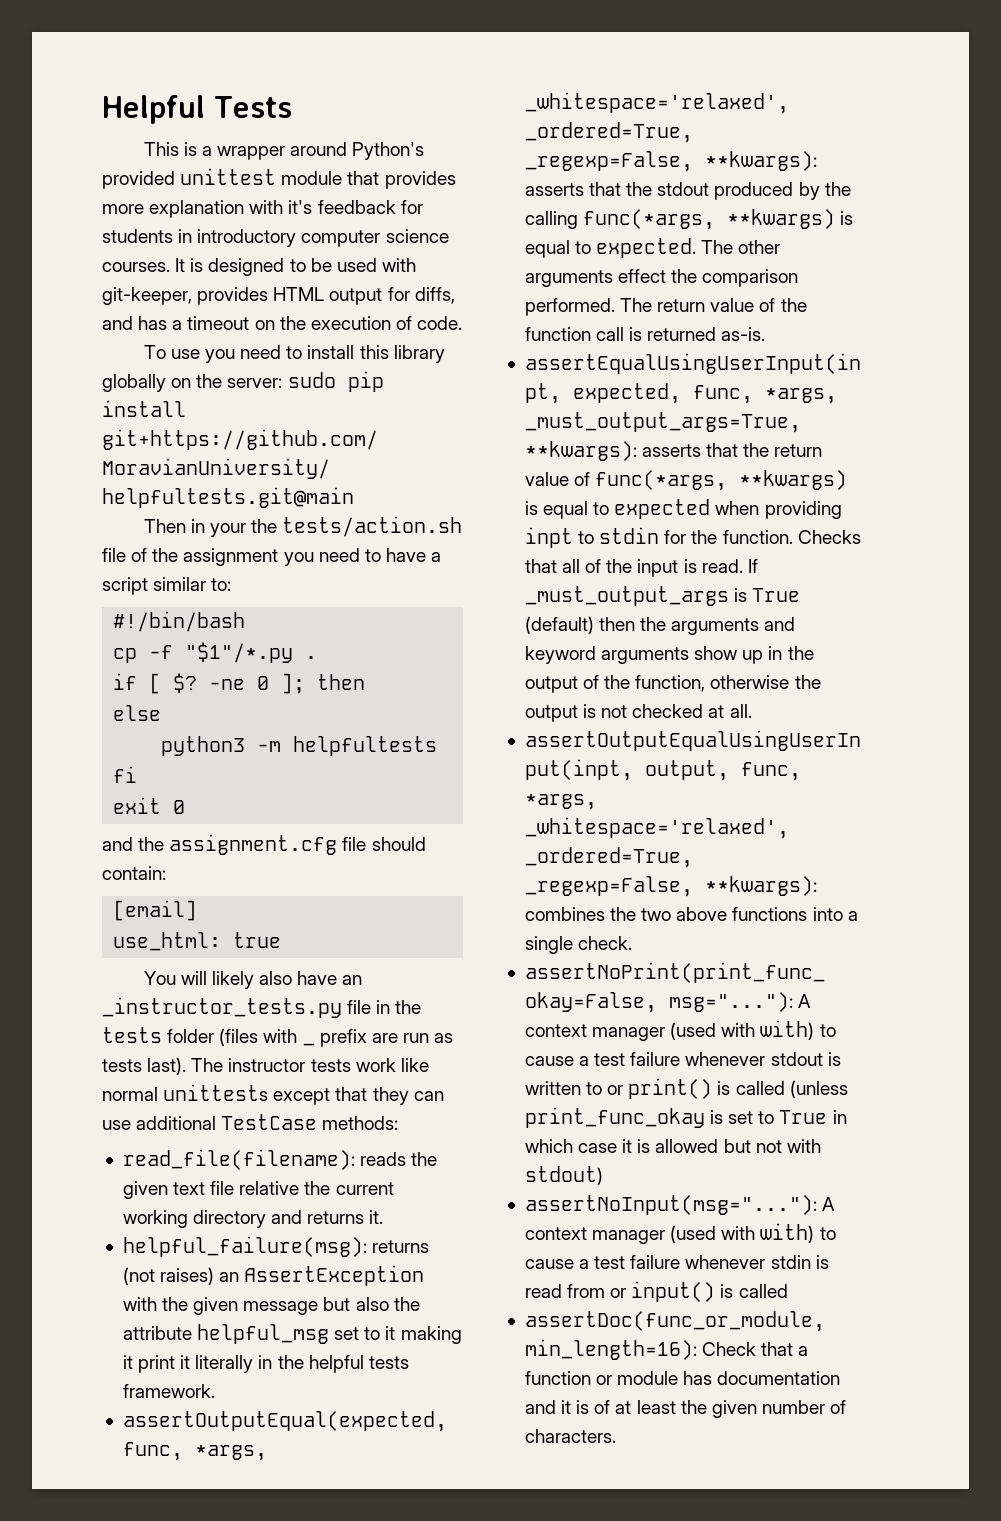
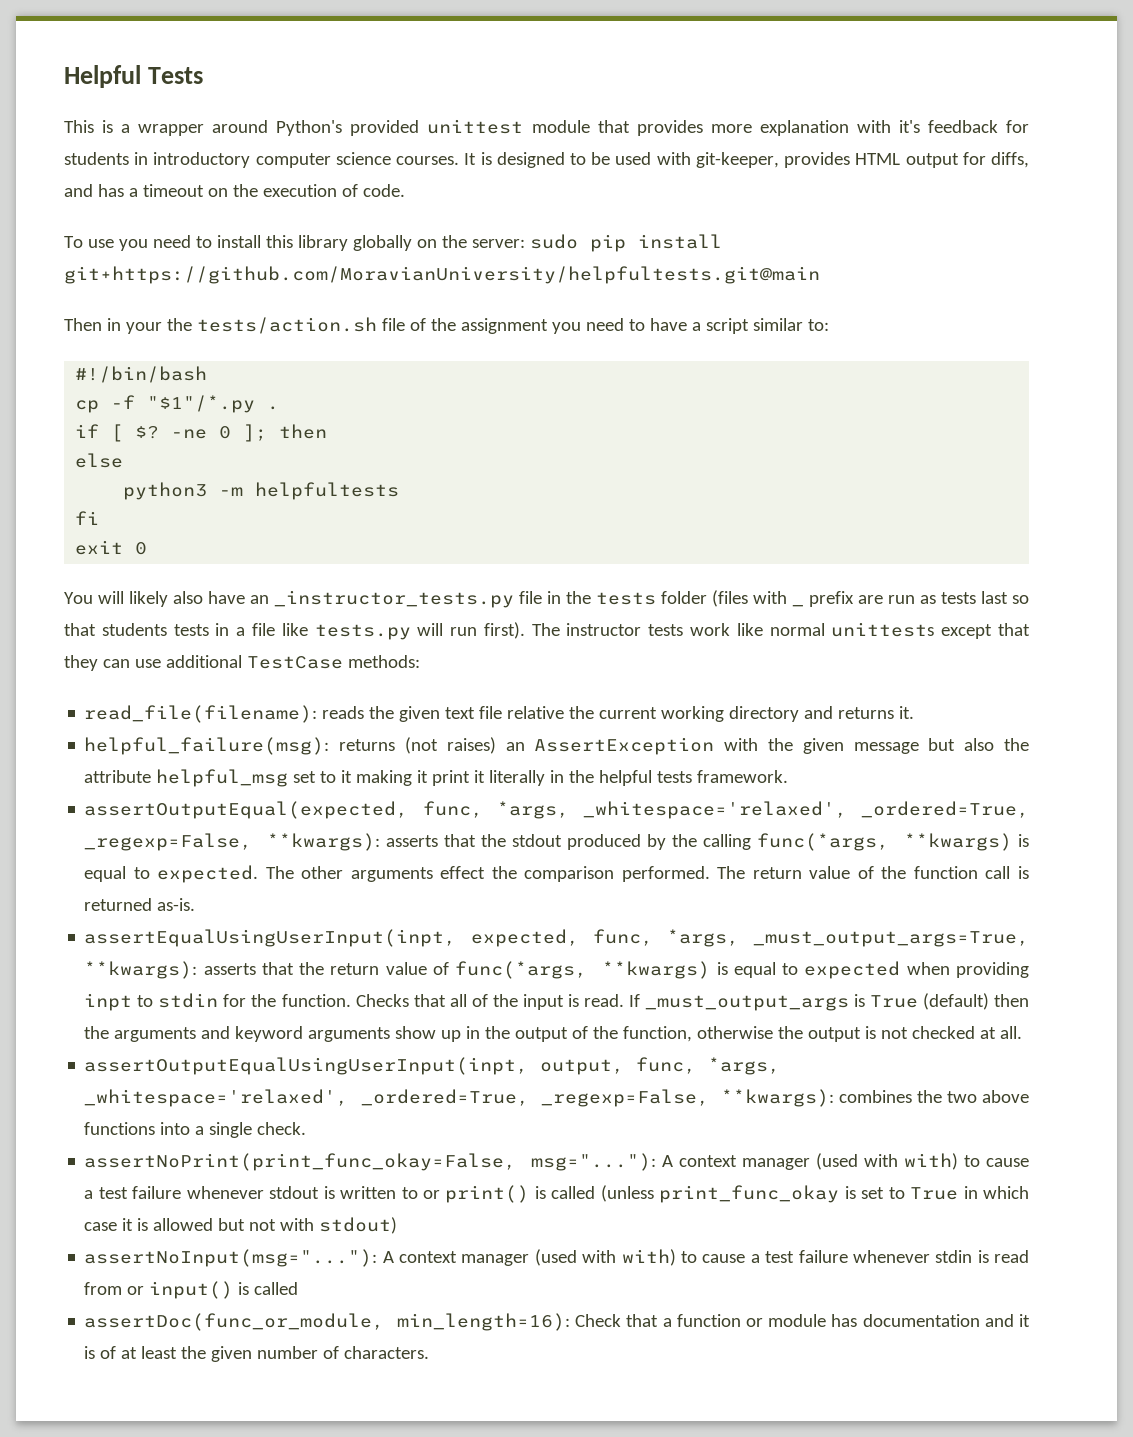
- and the assignment.cfg file should contain:
- [email]
- use_html: true
- You will likely also have an _instructor_tests.py file in the tests folder (files with _ prefix are run as tests last).
+ You will likely also have an _instructor_tests.py file in the tests folder (files with _ prefix are run as tests last so that students tests in a file like tests.py will run first).

